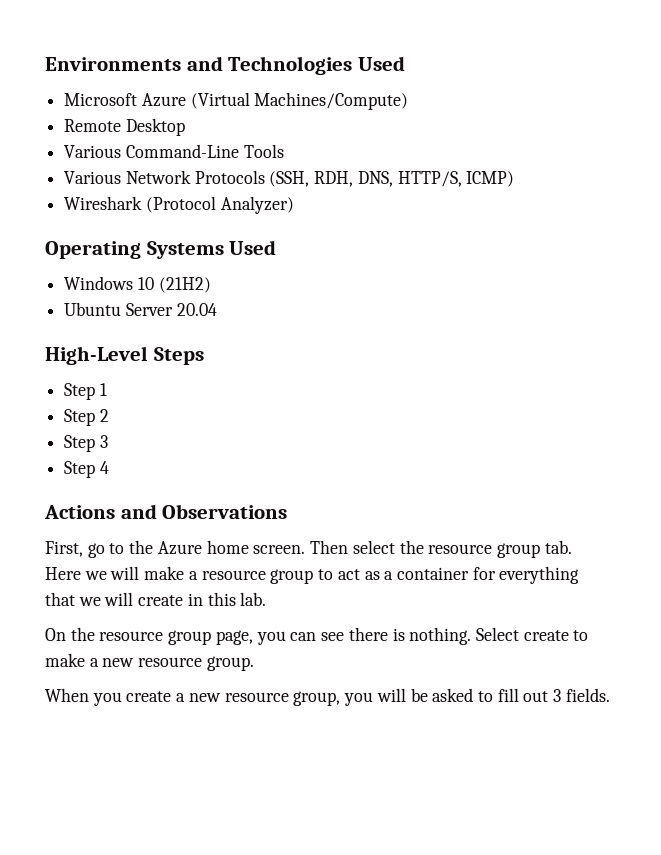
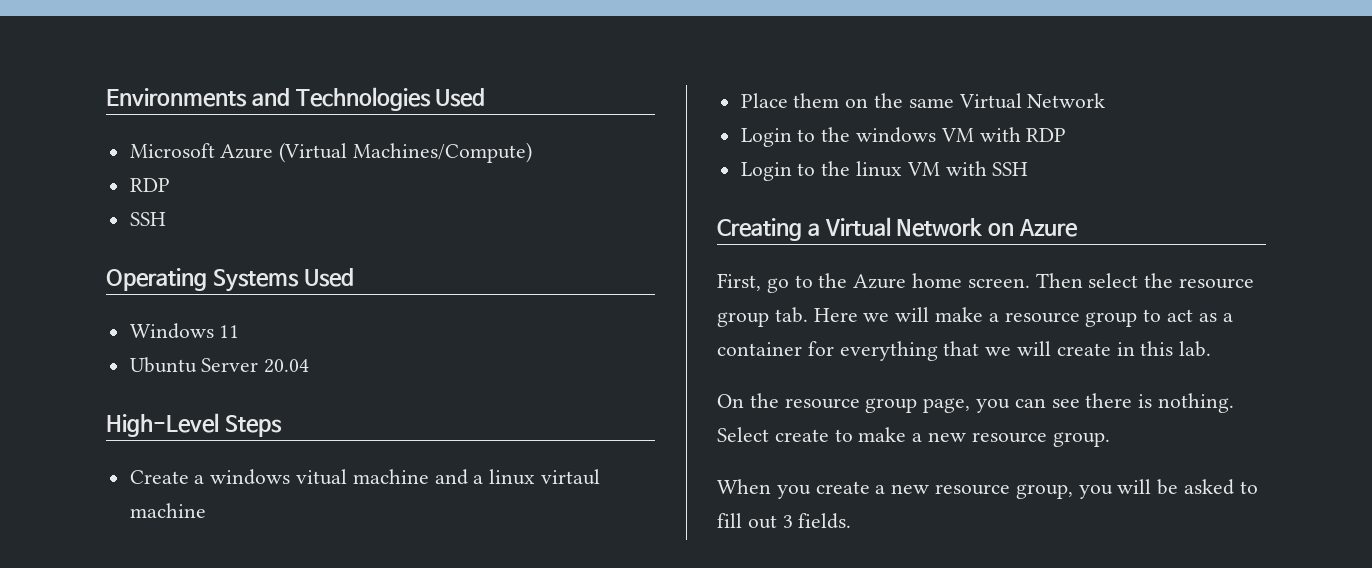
  Microsoft Azure (Virtual Machines/Compute)
- Remote Desktop
- Various Command-Line Tools
- Various Network Protocols (SSH, RDH, DNS, HTTP/S, ICMP)
- Wireshark (Protocol Analyzer)
+ RDP
+ SSH
- Windows 10 (21H2)
+ Windows 11
- Step 1
- Step 2
- Step 3
- Step 4
- Actions and Observations
+ Create a windows vitual machine and a linux virtaul machine
+ Place them on the same Virtual Network
+ Login to the windows VM with RDP
+ Login to the linux VM with SSH
+ Creating a Virtual Network on Azure

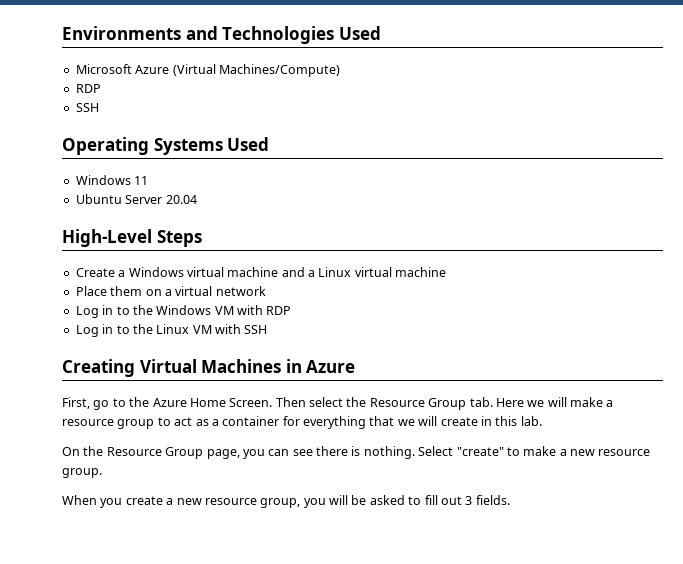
- Create a windows vitual machine and a linux virtaul machine
+ Create a Windows virtual machine and a Linux virtual machine
- Place them on the same Virtual Network
- Login to the windows VM with RDP
+ Place them on a virtual network
+ Log in to the Windows VM with RDP
- Login to the linux VM with SSH
+ Log in to the Linux VM with SSH
- Creating a Virtual Network on Azure
+ Creating Virtual Machines in Azure
- First, go to the Azure home screen.
+ First, go to the Azure Home Screen.
- Then select the resource group tab. Here we will make a resource group to act as a container for everything that we will create in this lab.
+ Then select the Resource Group tab. Here we will make a resource group to act as a container for everything that we will create in this lab.
- On the resource group page, you can see there is nothing.
+ On the Resource Group page, you can see there is nothing.
- Select create to make a new resource group.
+ Select "create" to make a new resource group.

